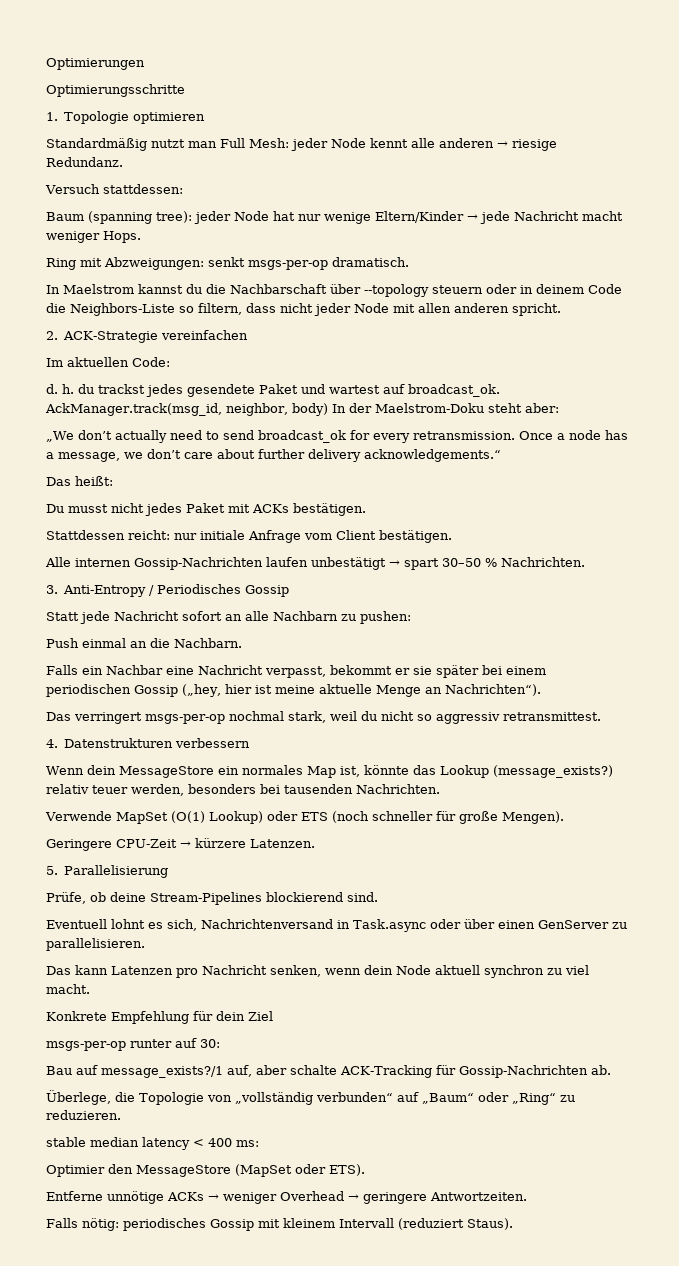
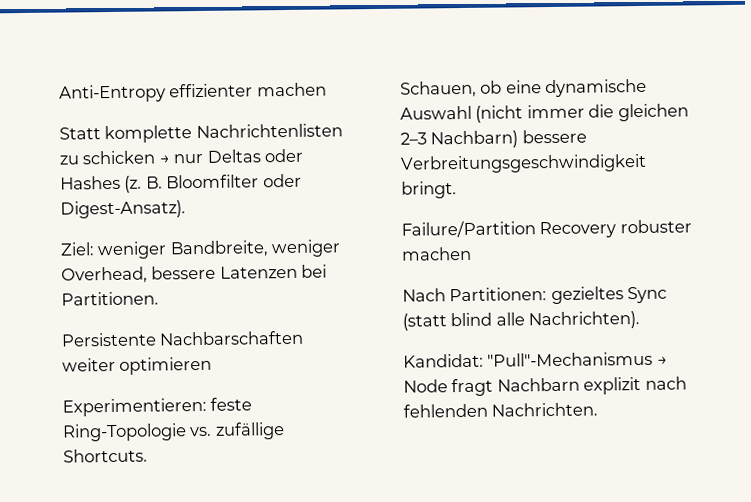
- Optimierungen
- Optimierungsschritte
- 1. Topologie optimieren
- Standardmäßig nutzt man Full Mesh: jeder Node kennt alle anderen → riesige Redundanz.
- Versuch stattdessen:
- Baum (spanning tree): jeder Node hat nur wenige Eltern/Kinder → jede Nachricht macht weniger Hops.
- Ring mit Abzweigungen: senkt msgs-per-op dramatisch.
- In Maelstrom kannst du die Nachbarschaft über --topology steuern oder in deinem Code die Neighbors-Liste so filtern, dass nicht jeder Node mit allen anderen spricht.
- 2. ACK-Strategie vereinfachen
- Im aktuellen Code:
- d. h. du trackst jedes gesendete Paket und wartest auf broadcast_ok. AckManager.track(msg_id, neighbor, body) In der Maelstrom-Doku steht aber:
- „We don’t actually need to send broadcast_ok for every retransmission. Once a node has a message, we don’t care about further delivery acknowledgements.“
- Das heißt:
- Du musst nicht jedes Paket mit ACKs bestätigen.
- Stattdessen reicht: nur initiale Anfrage vom Client bestätigen.
- Alle internen Gossip-Nachrichten laufen unbestätigt → spart 30–50 % Nachrichten.
- 3. Anti-Entropy / Periodisches Gossip
- Statt jede Nachricht sofort an alle Nachbarn zu pushen:
- Push einmal an die Nachbarn.
- Falls ein Nachbar eine Nachricht verpasst, bekommt er sie später bei einem periodischen Gossip („hey, hier ist meine aktuelle Menge an Nachrichten“).
- Das verringert msgs-per-op nochmal stark, weil du nicht so aggressiv retransmittest.
- 4. Datenstrukturen verbessern
- Wenn dein MessageStore ein normales Map ist, könnte das Lookup (message_exists?) relativ teuer werden, besonders bei tausenden Nachrichten.
- Verwende MapSet (O(1) Lookup) oder ETS (noch schneller für große Mengen).
- Geringere CPU-Zeit → kürzere Latenzen.
- 5. Parallelisierung
- Prüfe, ob deine Stream-Pipelines blockierend sind.
- Eventuell lohnt es sich, Nachrichtenversand in Task.async oder über einen GenServer zu parallelisieren.
- Das kann Latenzen pro Nachricht senken, wenn dein Node aktuell synchron zu viel macht.
- Konkrete Empfehlung für dein Ziel
- msgs-per-op runter auf 30:
- Bau auf message_exists?/1 auf, aber schalte ACK-Tracking für Gossip-Nachrichten ab.
- Überlege, die Topologie von „vollständig verbunden“ auf „Baum“ oder „Ring“ zu reduzieren.
- stable median latency < 400 ms:
- Optimier den MessageStore (MapSet oder ETS).
- Entferne unnötige ACKs → weniger Overhead → geringere Antwortzeiten.
- Falls nötig: periodisches Gossip mit kleinem Intervall (reduziert Staus).
+ Anti-Entropy effizienter machen
+ Statt komplette Nachrichtenlisten zu schicken → nur Deltas oder Hashes (z. B. Bloomfilter oder Digest-Ansatz).
+ Ziel: weniger Bandbreite, weniger Overhead, bessere Latenzen bei Partitionen.
+ Persistente Nachbarschaften weiter optimieren
+ Experimentieren: feste Ring-Topologie vs. zufällige Shortcuts.
+ Schauen, ob eine dynamische Auswahl (nicht immer die gleichen 2–3 Nachbarn) bessere Verbreitungsgeschwindigkeit bringt.
+ Failure/Partition Recovery robuster machen
+ Nach Partitionen: gezieltes Sync (statt blind alle Nachrichten).
+ Kandidat: "Pull"-Mechanismus → Node fragt Nachbarn explizit nach fehlenden Nachrichten.

